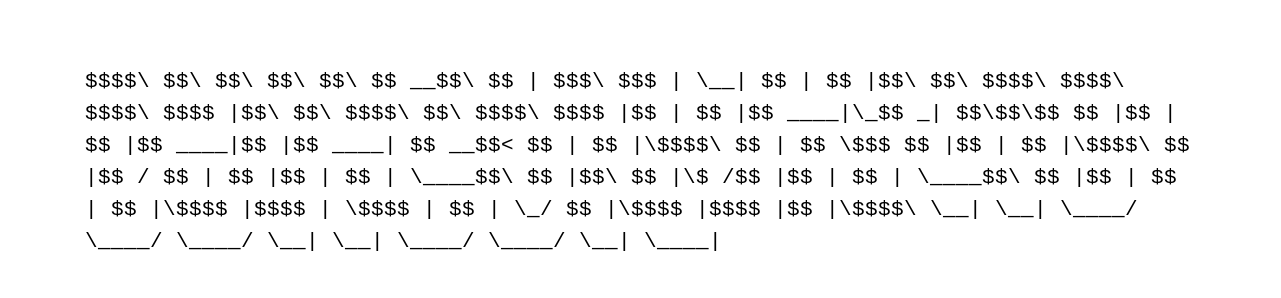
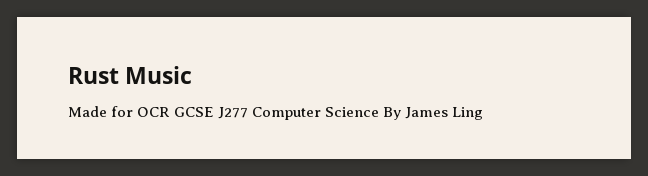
- $$$$\ $$\ $$\ $$\ $$\ $$ __$$\ $$ | $$$\ $$$ | \__| $$ | $$ |$$\ $$\ $$$$\ $$$$\ $$$$\ $$$$ |$$\ $$\ $$$$\ $$\ $$$$\ $$$$ |$$ | $$ |$$ ____|\_$$ _| $$\$$\$$ $$ |$$ | $$ |$$ ____|$$ |$$ ____| $$ __$$< $$ | $$ |\$$$$\ $$ | $$ \$$$ $$ |$$ | $$ |\$$$$\ $$ |$$ / $$ | $$ |$$ | $$ | \____$$\ $$ |$$\ $$ |\$ /$$ |$$ | $$ | \____$$\ $$ |$$ | $$ | $$ |\$$$$ |$$$$ | \$$$$ | $$ | \_/ $$ |\$$$$ |$$$$ |$$ |\$$$$\ \__| \__| \____/ \____/ \____/ \__| \__| \____/ \____/ \__| \____|
+ Rust Music
+ Made for OCR GCSE J277 Computer Science By James Ling

